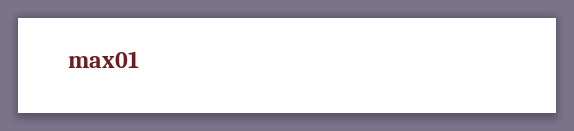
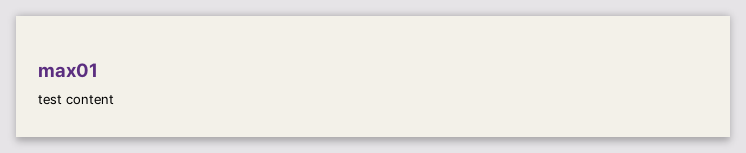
+ test content

